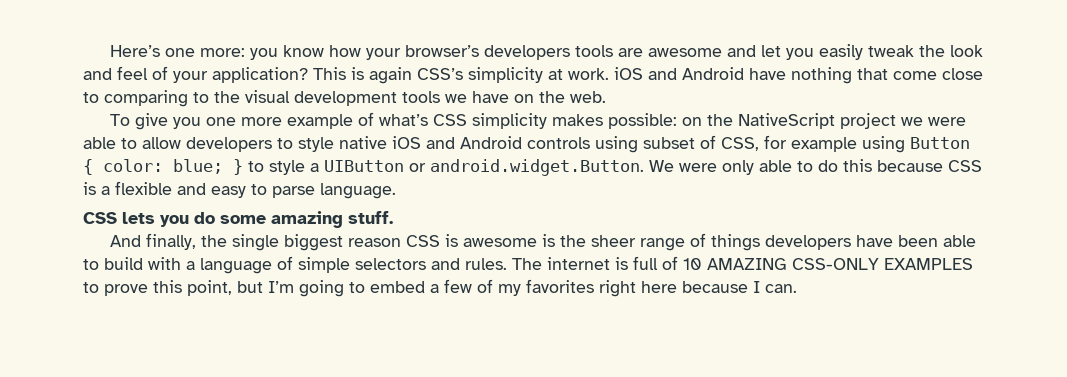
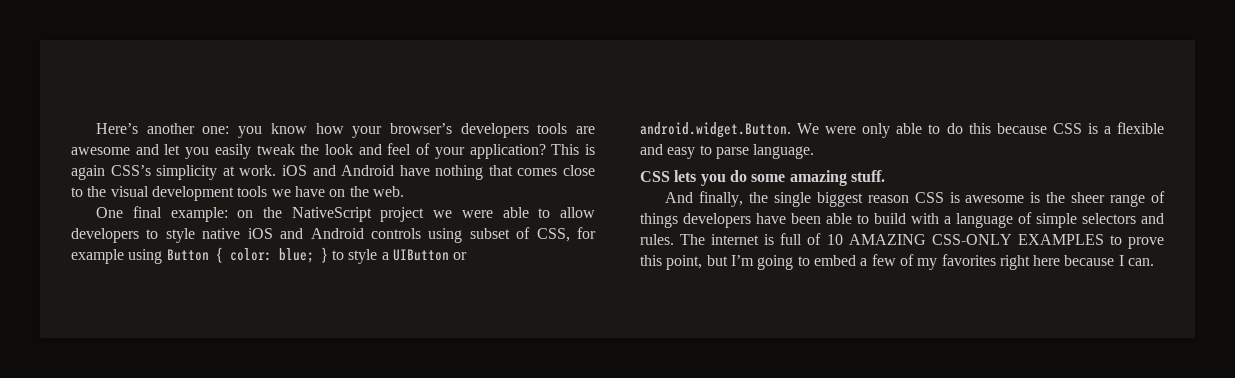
- Here’s one more: you know how your browser’s developers tools are awesome and let you easily tweak the look and feel of your application?
+ Here’s another one: you know how your browser’s developers tools are awesome and let you easily tweak the look and feel of your application?
- This is again CSS’s simplicity at work. iOS and Android have nothing that come close to comparing to the visual development tools we have on the web.
+ This is again CSS’s simplicity at work. iOS and Android have nothing that comes close to the visual development tools we have on the web.
- To give you one more example of what’s CSS simplicity makes possible: on the NativeScript project we were able to allow developers to style native iOS and Android controls using subset of CSS, for example using Button { color: blue; } to style a UIButton or android.widget.Button. We were only able to do this because CSS is a flexible and easy to parse language.
+ One final example: on the NativeScript project we were able to allow developers to style native iOS and Android controls using subset of CSS, for example using Button { color: blue; } to style a UIButton or android.widget.Button. We were only able to do this because CSS is a flexible and easy to parse language.

